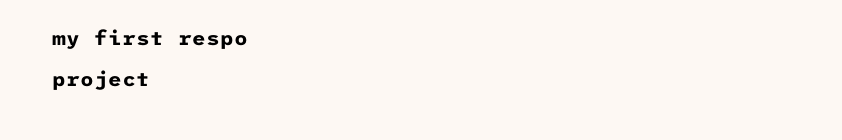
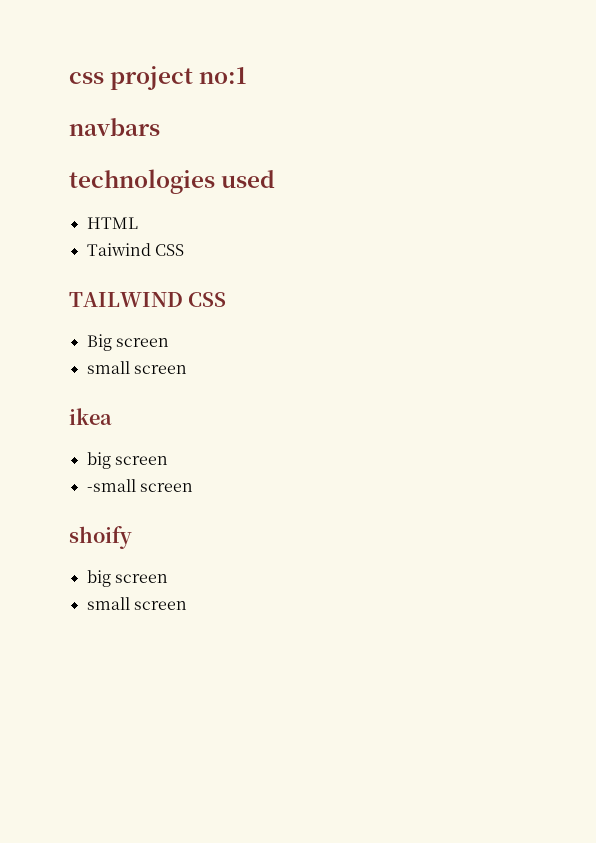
- my first respo
- project
+ css project no:1
+ navbars
+ technologies used
+ HTML
+ Taiwind CSS
+ TAILWIND CSS
+ Big screen
+ small screen
+ ikea
+ big screen
+ -small screen
+ shoify
+ big screen
+ small screen

